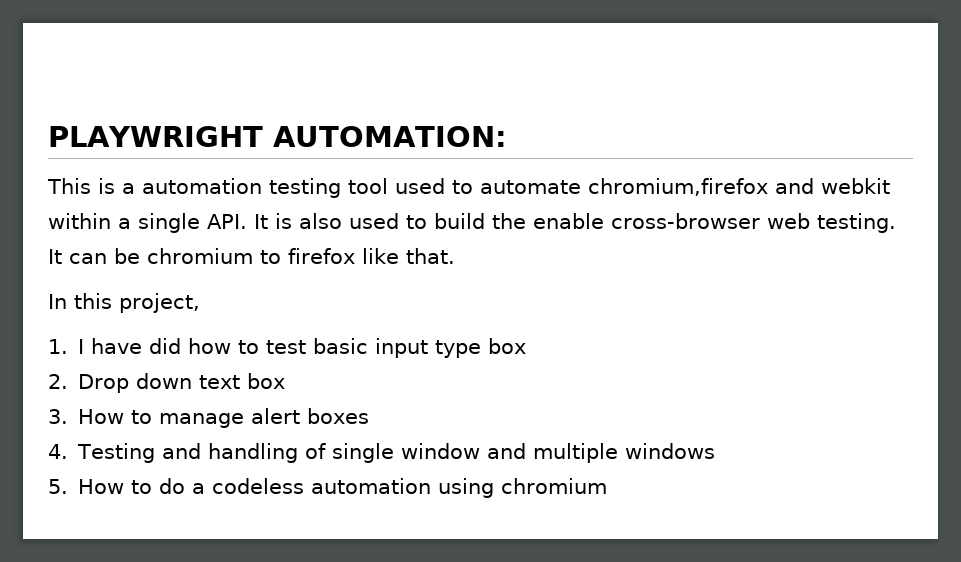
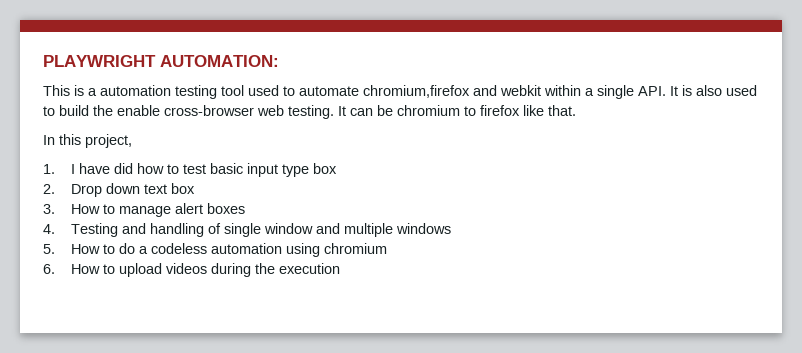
+ 6. How to upload videos during the execution

